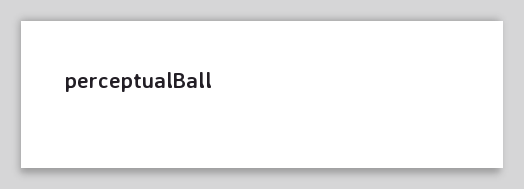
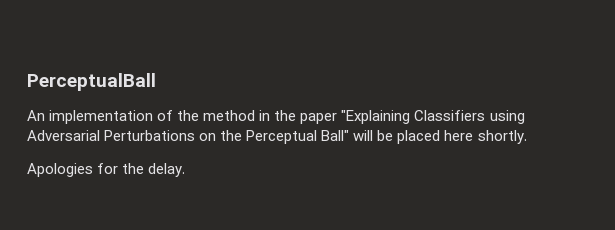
- perceptualBall
+ PerceptualBall
+ An implementation of the method in the paper "Explaining Classifiers using Adversarial Perturbations on the Perceptual Ball" will be placed here shortly.
+ Apologies for the delay.

